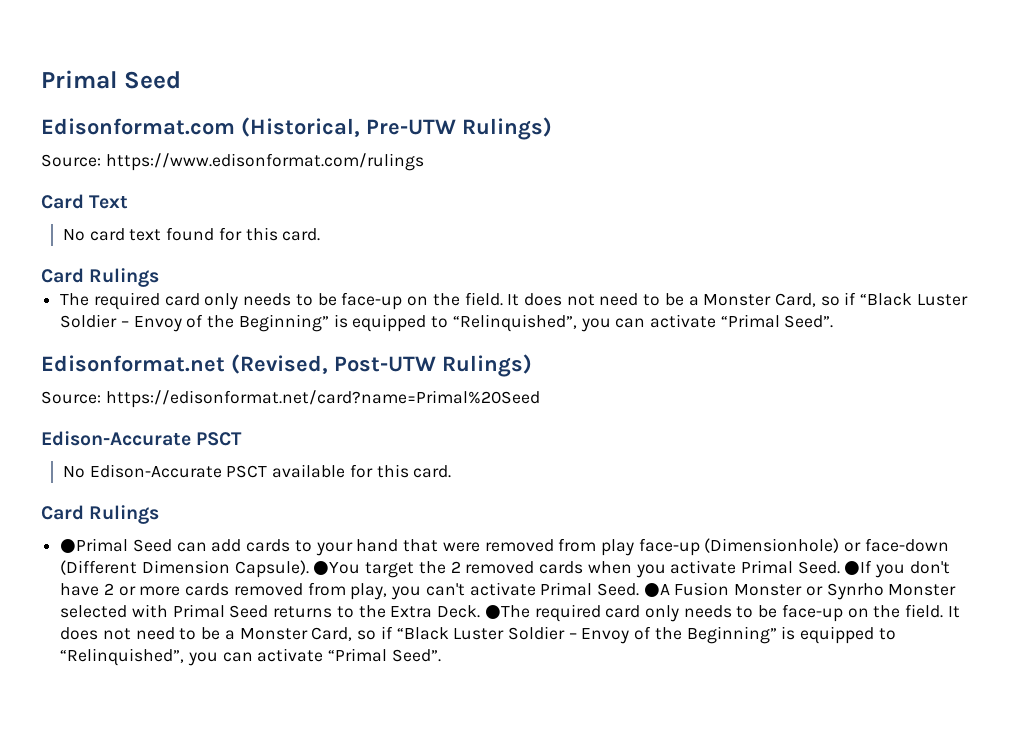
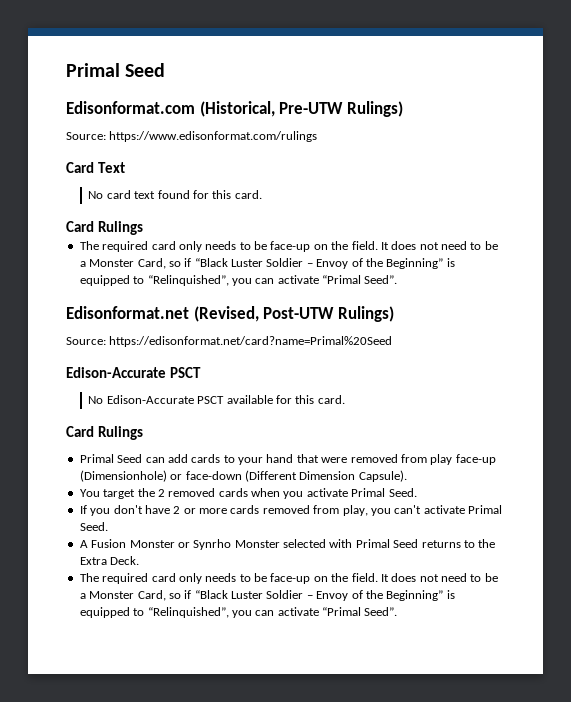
- ●Primal Seed can add cards to your hand that were removed from play face-up (Dimensionhole) or face-down (Different Dimension Capsule). ●You target the 2 removed cards when you activate Primal Seed. ●If you don't have 2 or more cards removed from play, you can't activate Primal Seed. ●A Fusion Monster or Synrho Monster selected with Primal Seed returns to the Extra Deck. ●The required card only needs to be face-up on the field.
+ Primal Seed can add cards to your hand that were removed from play face-up (Dimensionhole) or face-down (Different Dimension Capsule).
+ You target the 2 removed cards when you activate Primal Seed.
+ If you don't have 2 or more cards removed from play, you can't activate Primal Seed.
+ A Fusion Monster or Synrho Monster selected with Primal Seed returns to the Extra Deck.
+ The required card only needs to be face-up on the field.

